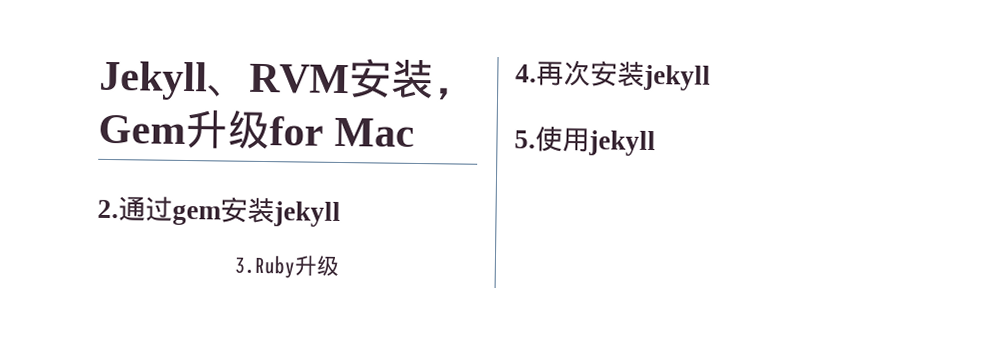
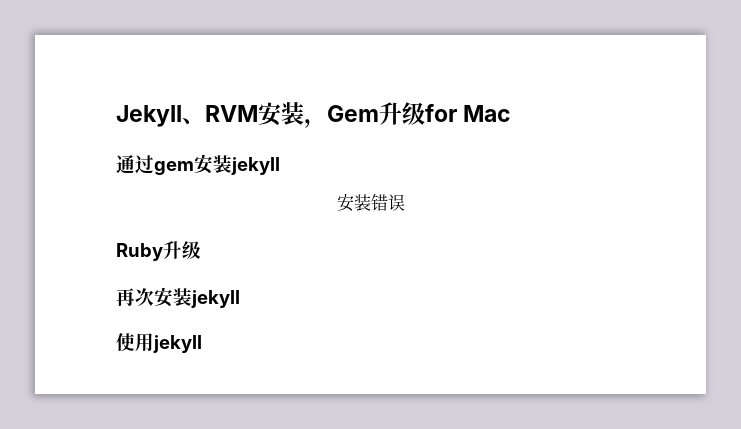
- 2.通过gem安装jekyll
+ 通过gem安装jekyll
- 3.Ruby升级
+ 安装错误
+ Ruby升级
- 4.再次安装jekyll
+ 再次安装jekyll
- 5.使用jekyll
+ 使用jekyll

